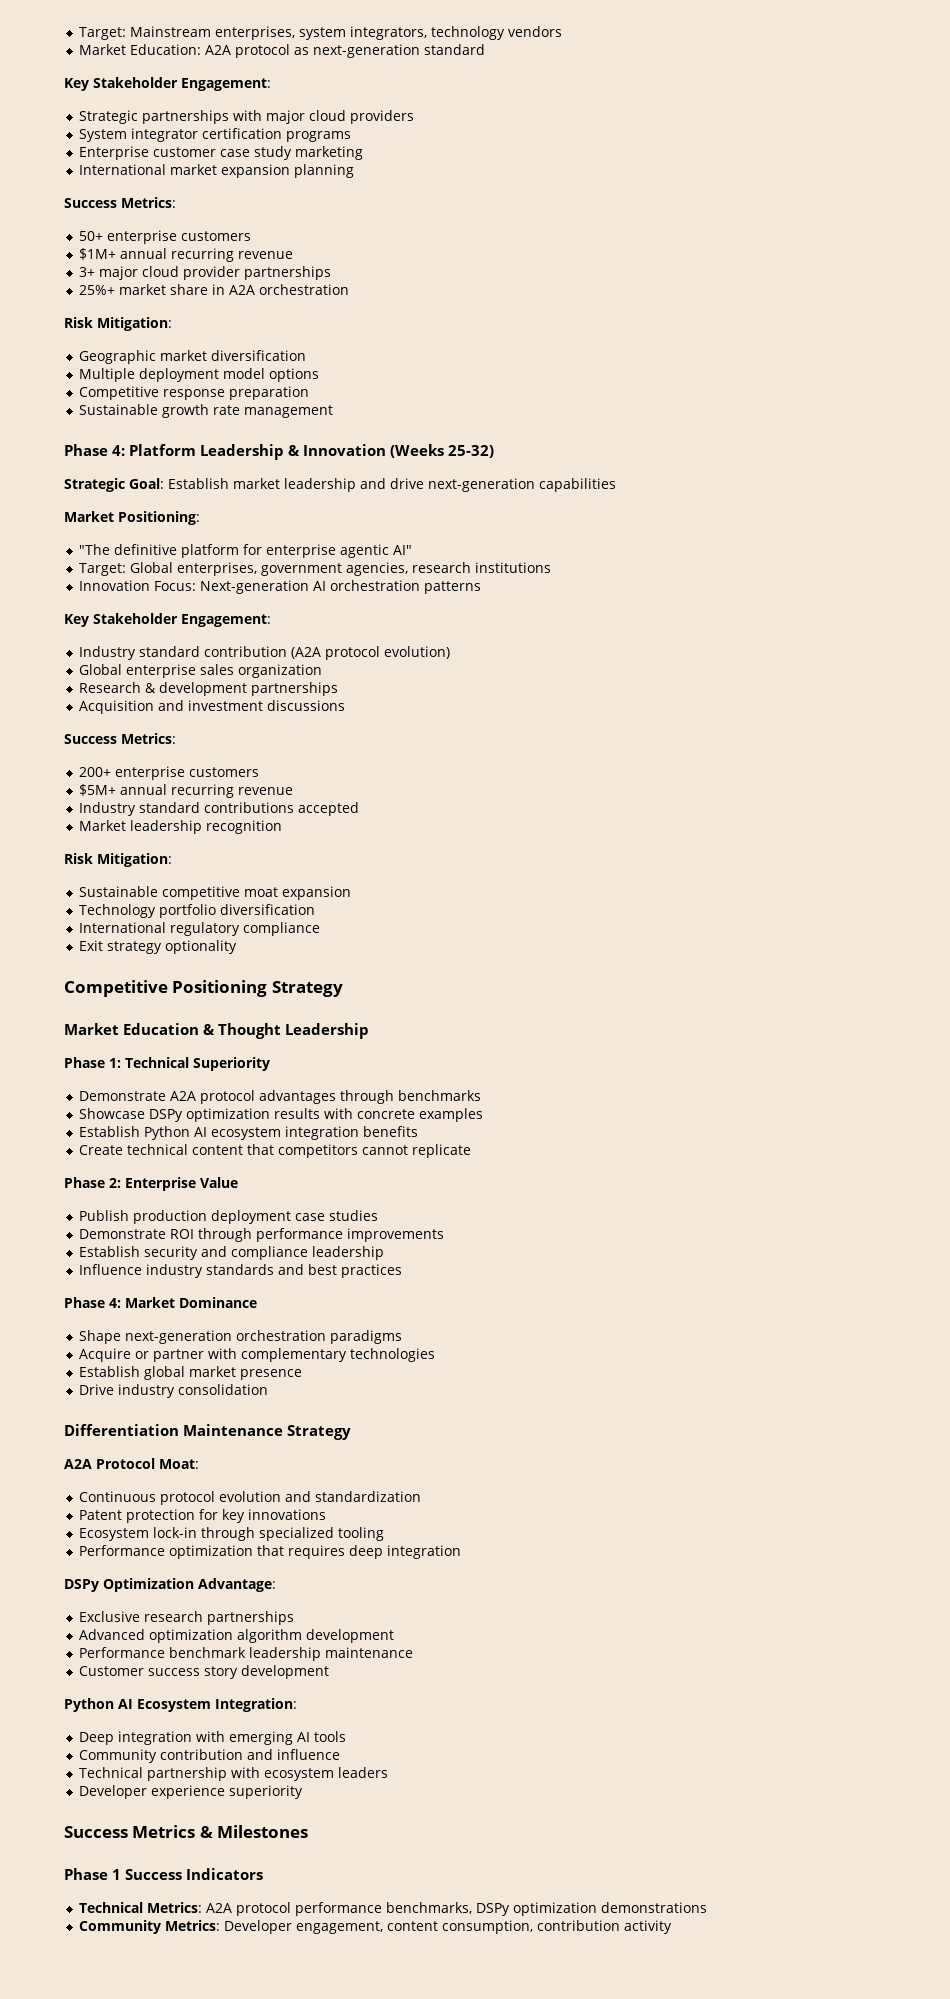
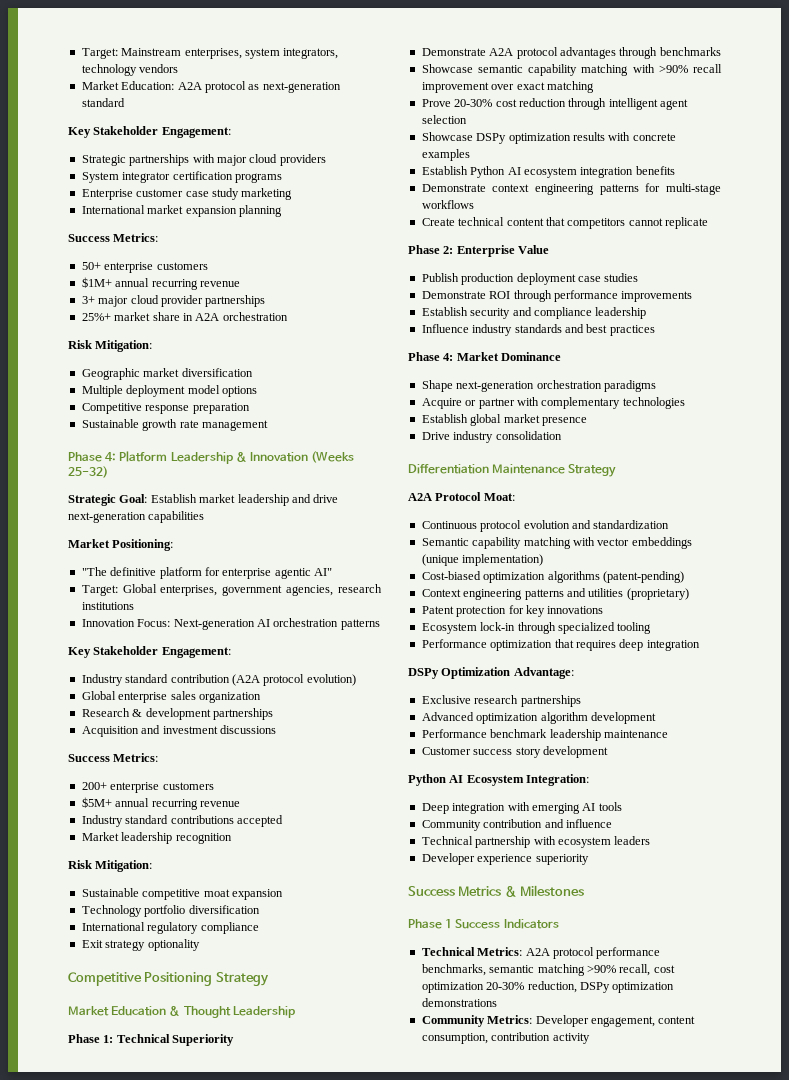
+ Showcase semantic capability matching with >90% recall improvement over exact matching
+ Prove 20-30% cost reduction through intelligent agent selection
+ Demonstrate context engineering patterns for multi-stage workflows
+ Semantic capability matching with vector embeddings (unique implementation)
+ Cost-biased optimization algorithms (patent-pending)
+ Context engineering patterns and utilities (proprietary)
- Technical Metrics: A2A protocol performance benchmarks, DSPy optimization demonstrations
+ Technical Metrics: A2A protocol performance benchmarks, semantic matching >90% recall, cost optimization 20-30% reduction, DSPy optimization demonstrations

